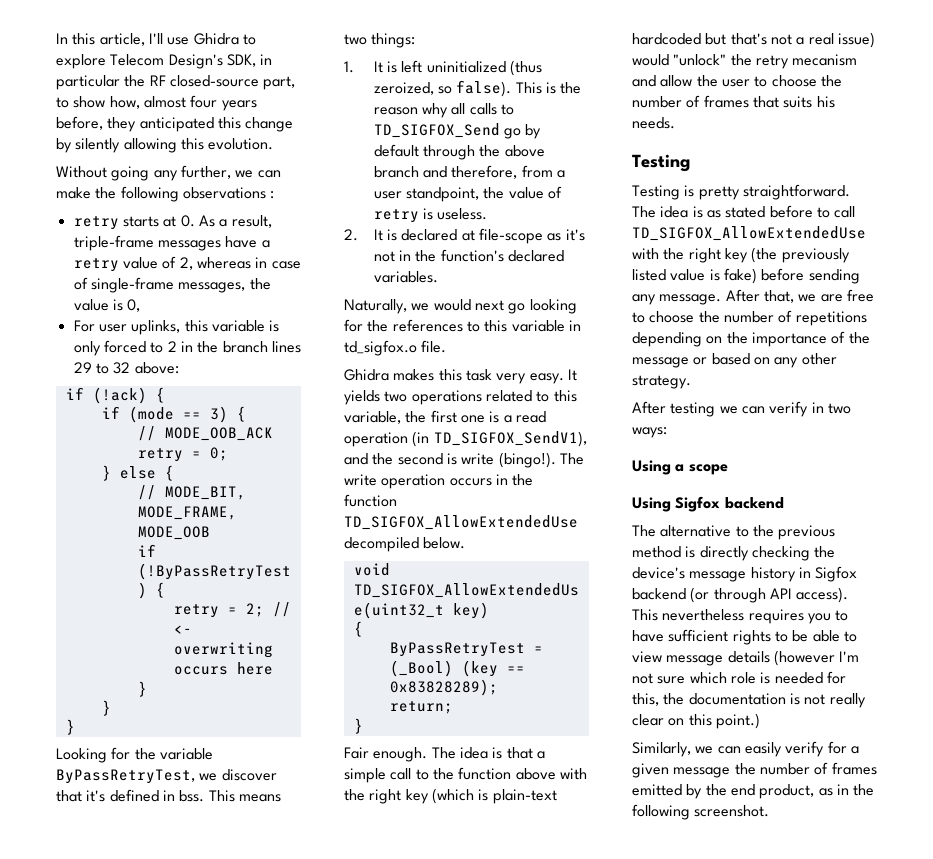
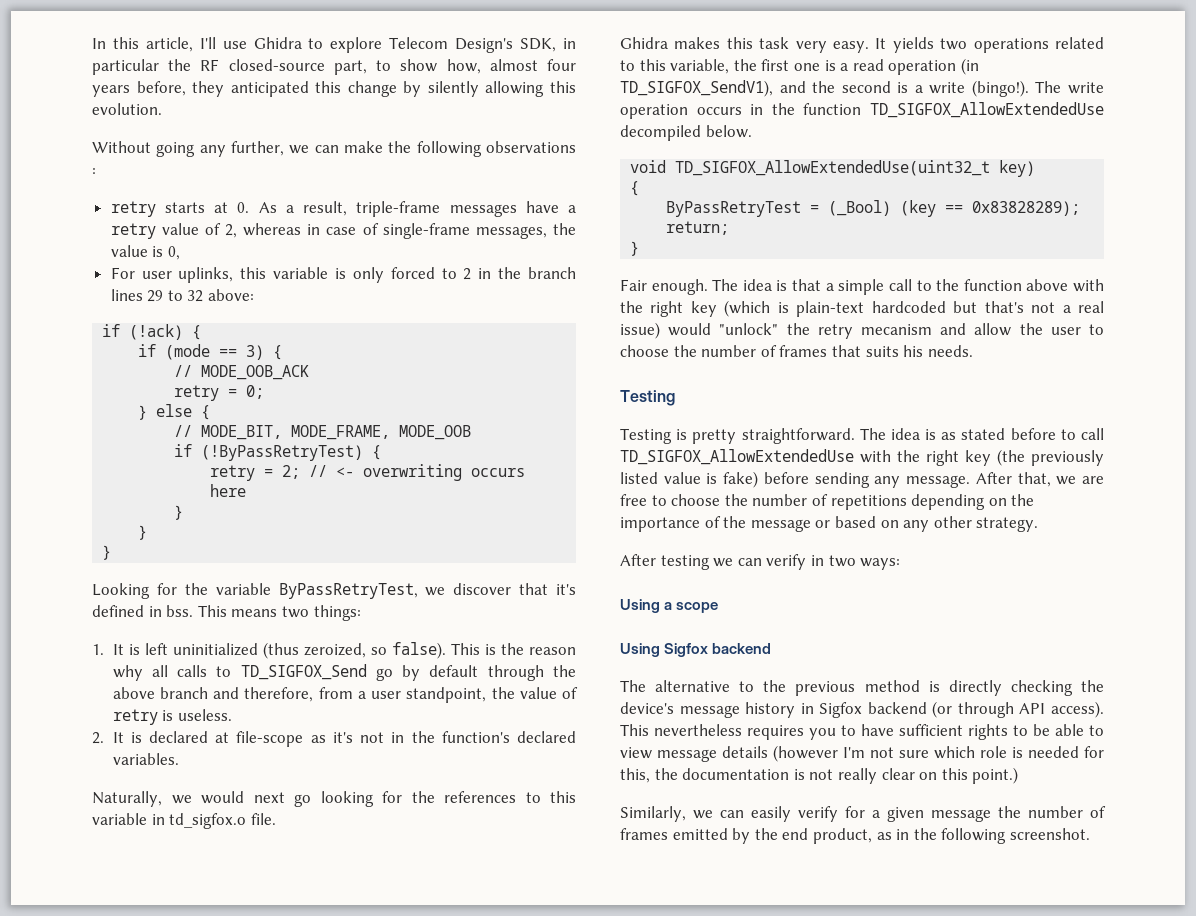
- It yields two operations related to this variable, the first one is a read operation (in TD_SIGFOX_SendV1), and the second is write (bingo!).
+ It yields two operations related to this variable, the first one is a read operation (in TD_SIGFOX_SendV1), and the second is a write (bingo!).

